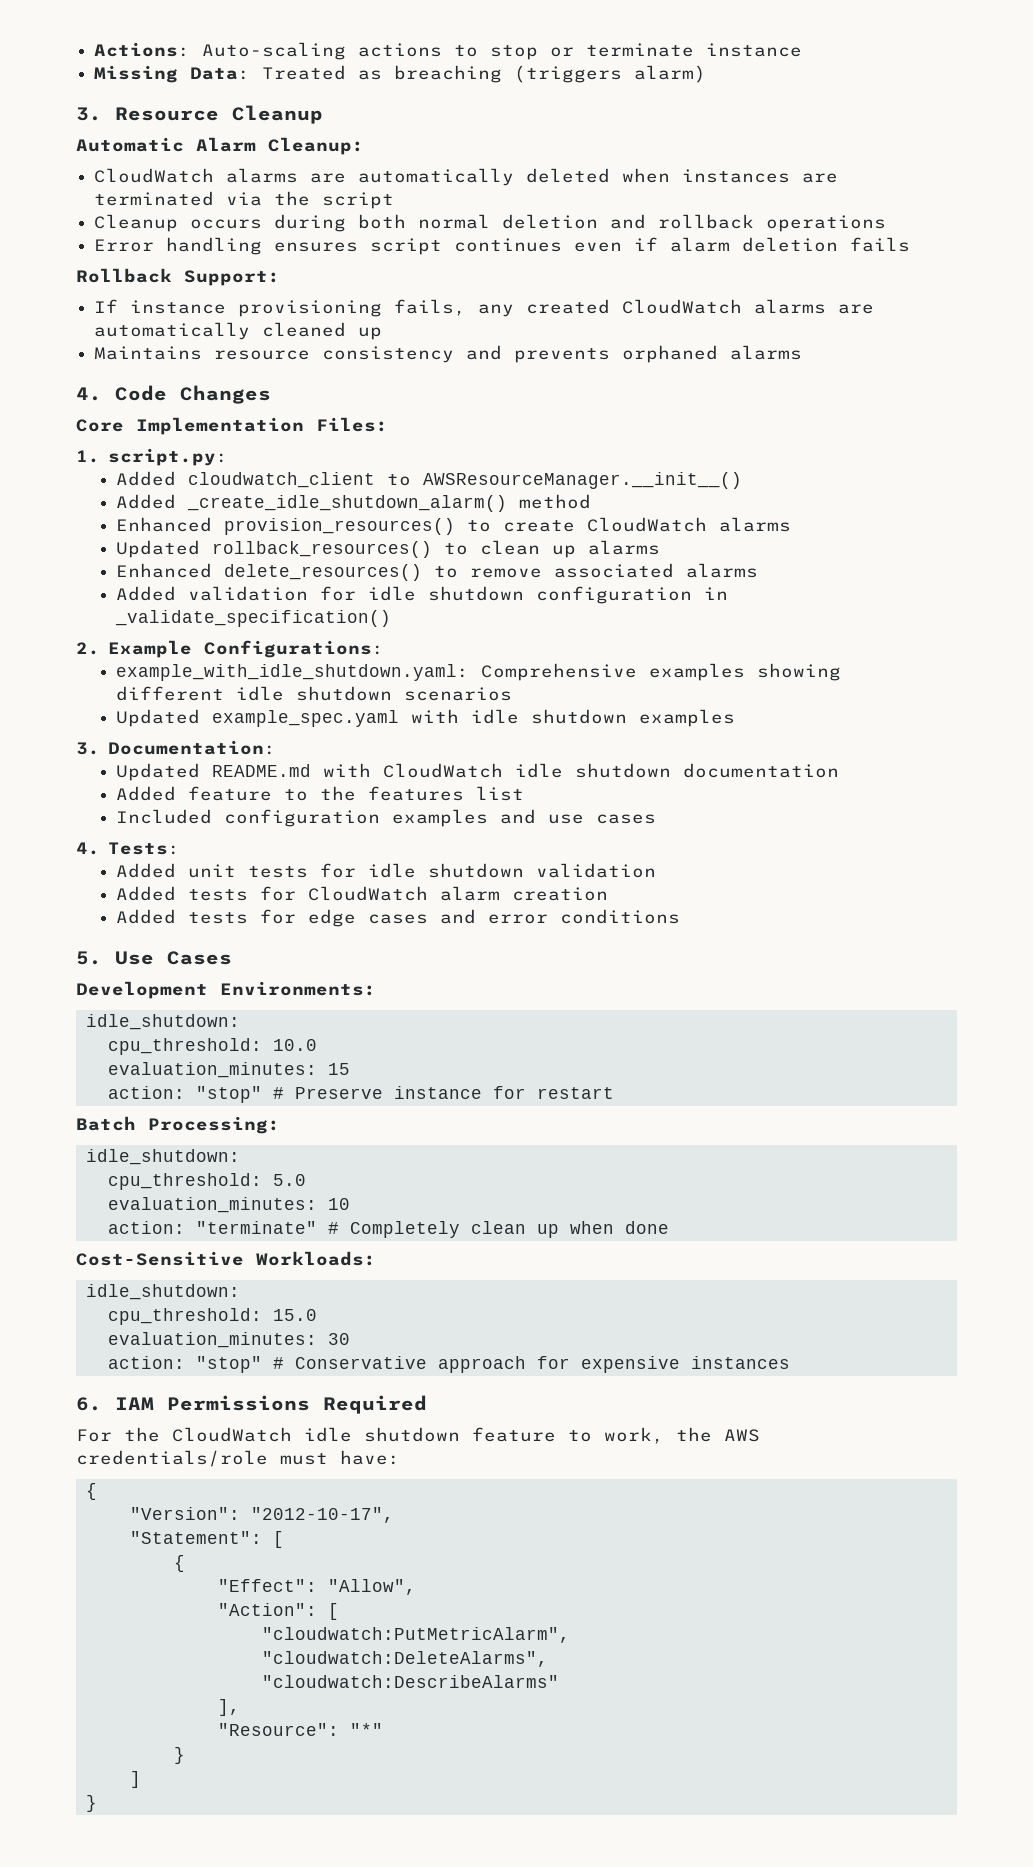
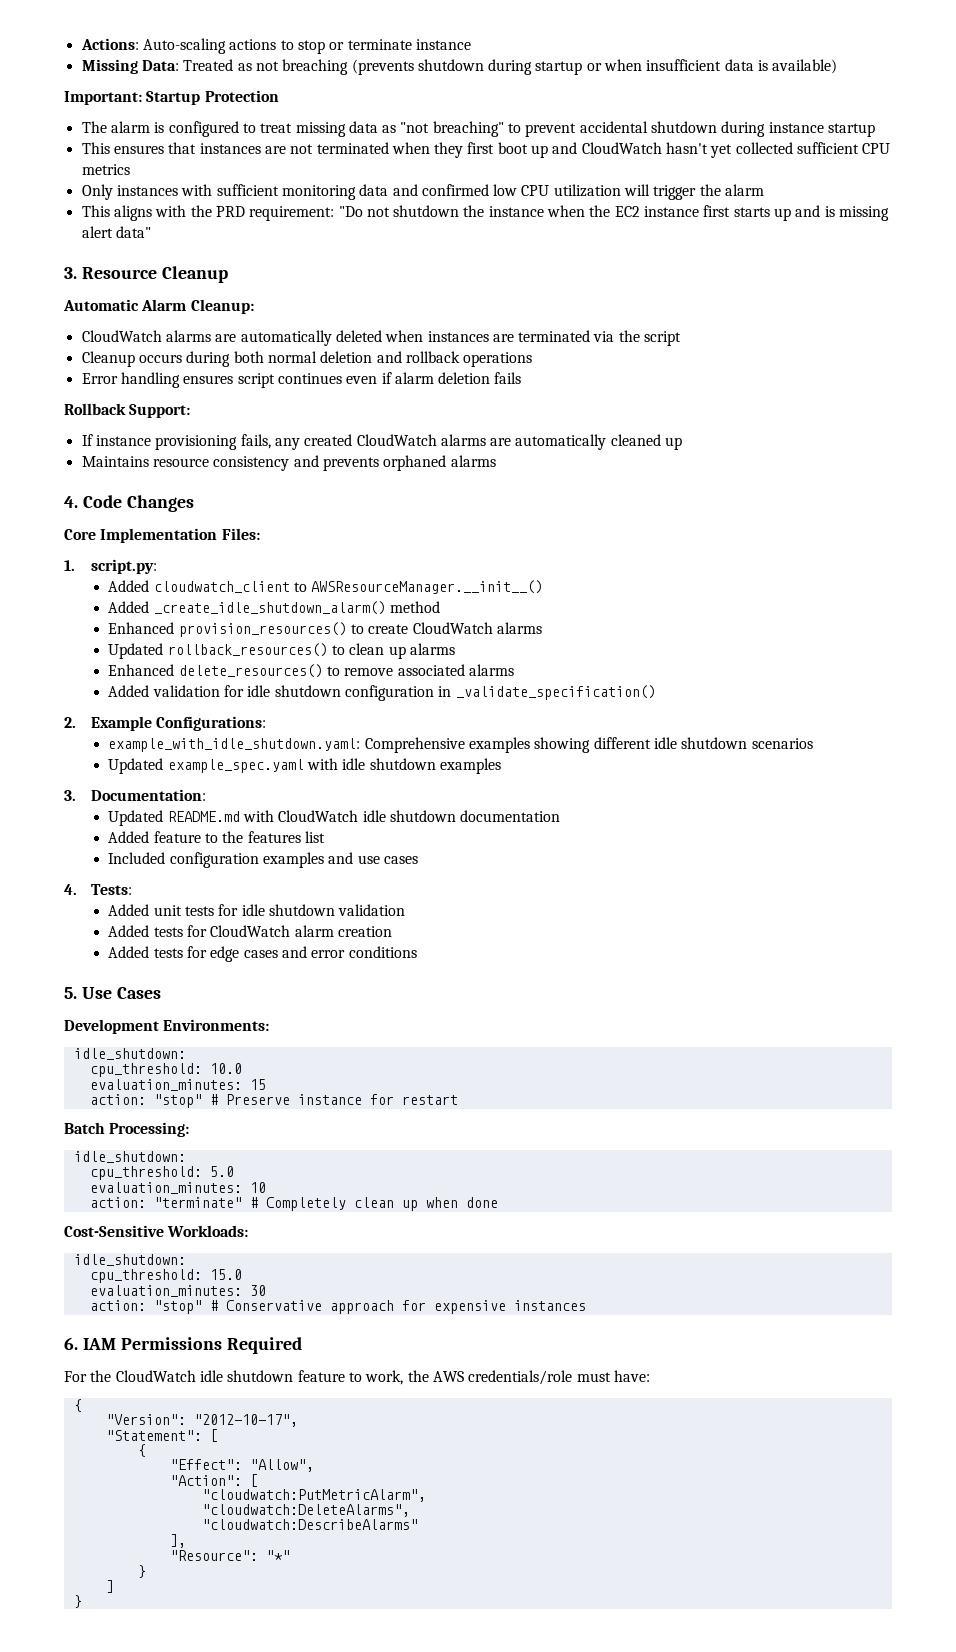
- Missing Data: Treated as breaching (triggers alarm)
+ Missing Data: Treated as not breaching (prevents shutdown during startup or when insufficient data is available)
+ Important: Startup Protection
+ The alarm is configured to treat missing data as "not breaching" to prevent accidental shutdown during instance startup
+ This ensures that instances are not terminated when they first boot up and CloudWatch hasn't yet collected sufficient CPU metrics
+ Only instances with sufficient monitoring data and confirmed low CPU utilization will trigger the alarm
+ This aligns with the PRD requirement: "Do not shutdown the instance when the EC2 instance first starts up and is missing alert data"

